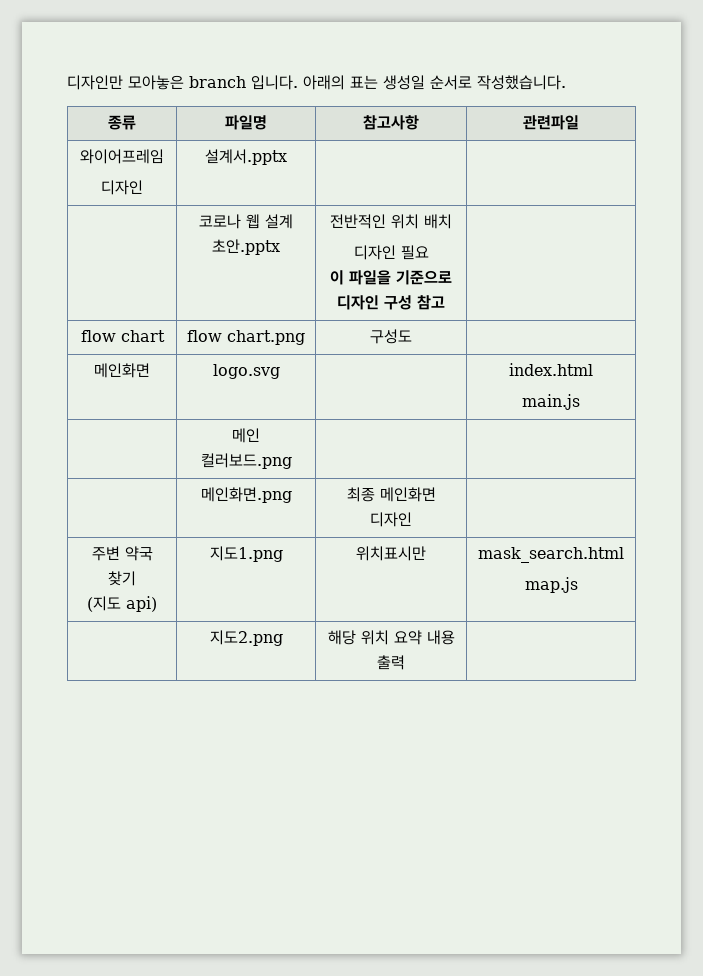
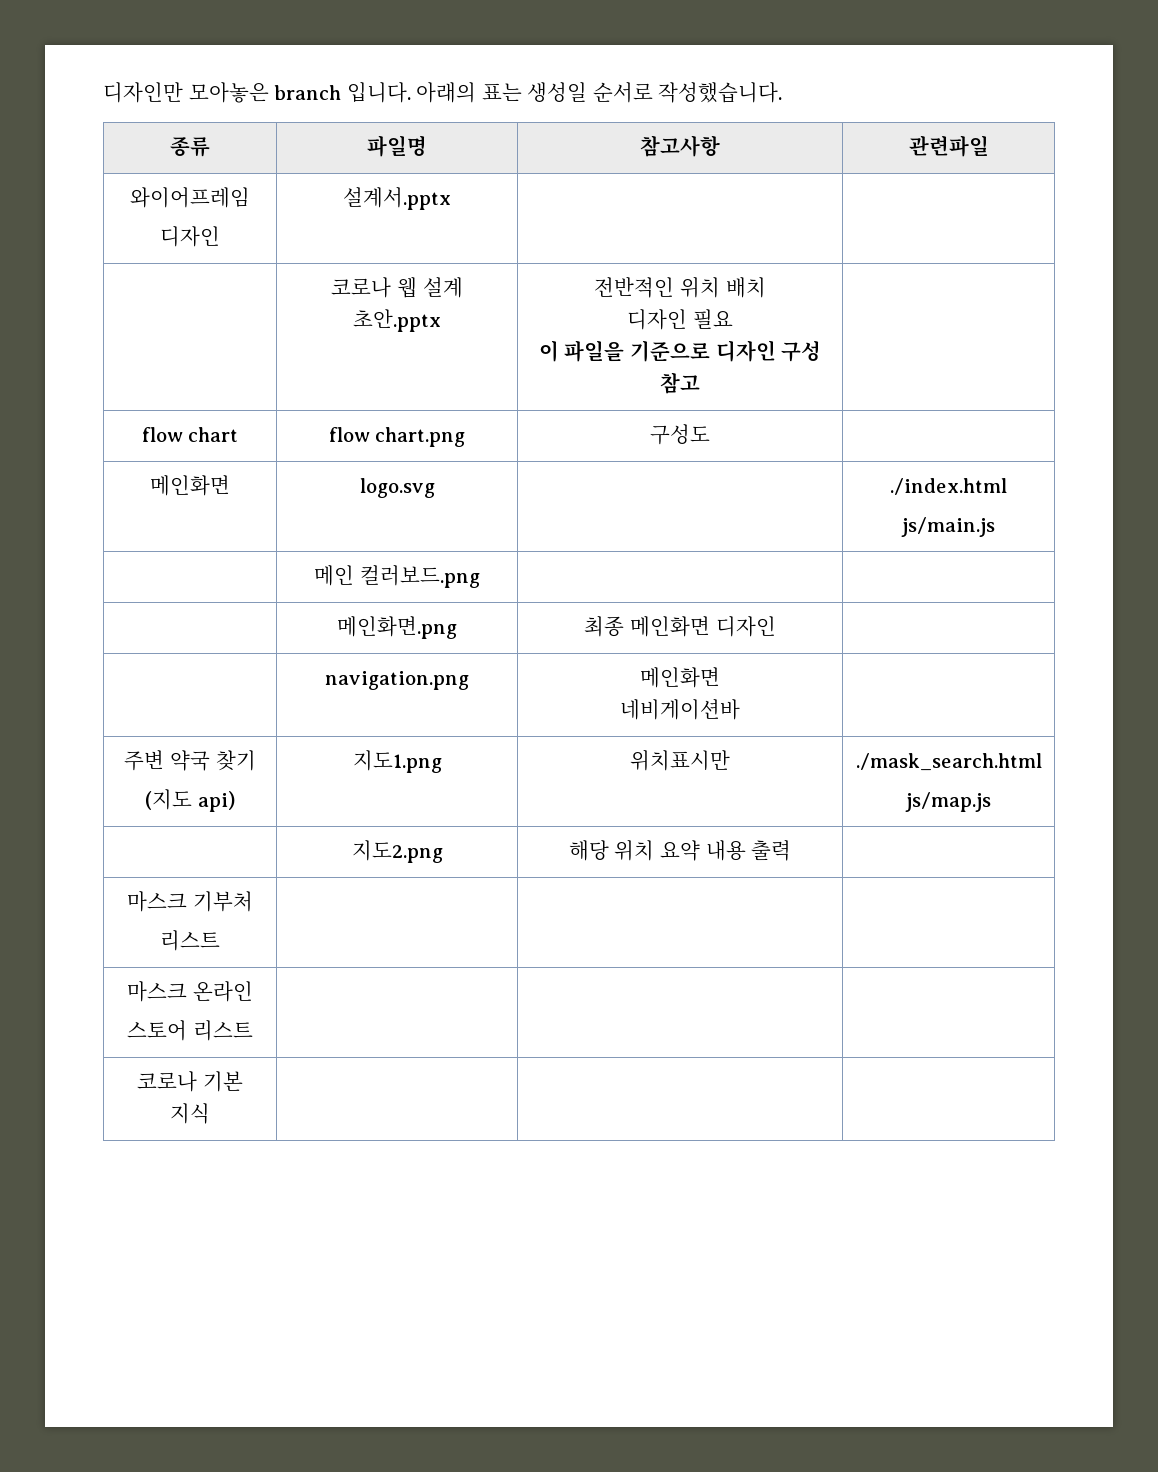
- 메인화면 | logo.svg | | index.html
- main.js
+ 메인화면 | logo.svg | | ./index.html
+ js/main.js
+ | navigation.png | 메인화면
+ 네비게이션바 |
  주변 약국 찾기
- (지도 api) | 지도1.png | 위치표시만 | mask_search.html
- map.js
+ (지도 api) | 지도1.png | 위치표시만 | ./mask_search.html
+ js/map.js
+ 마스크 기부처
+ 리스트 | | |
+ 마스크 온라인
+ 스토어 리스트 | | |
+ 코로나 기본 지식 | | |

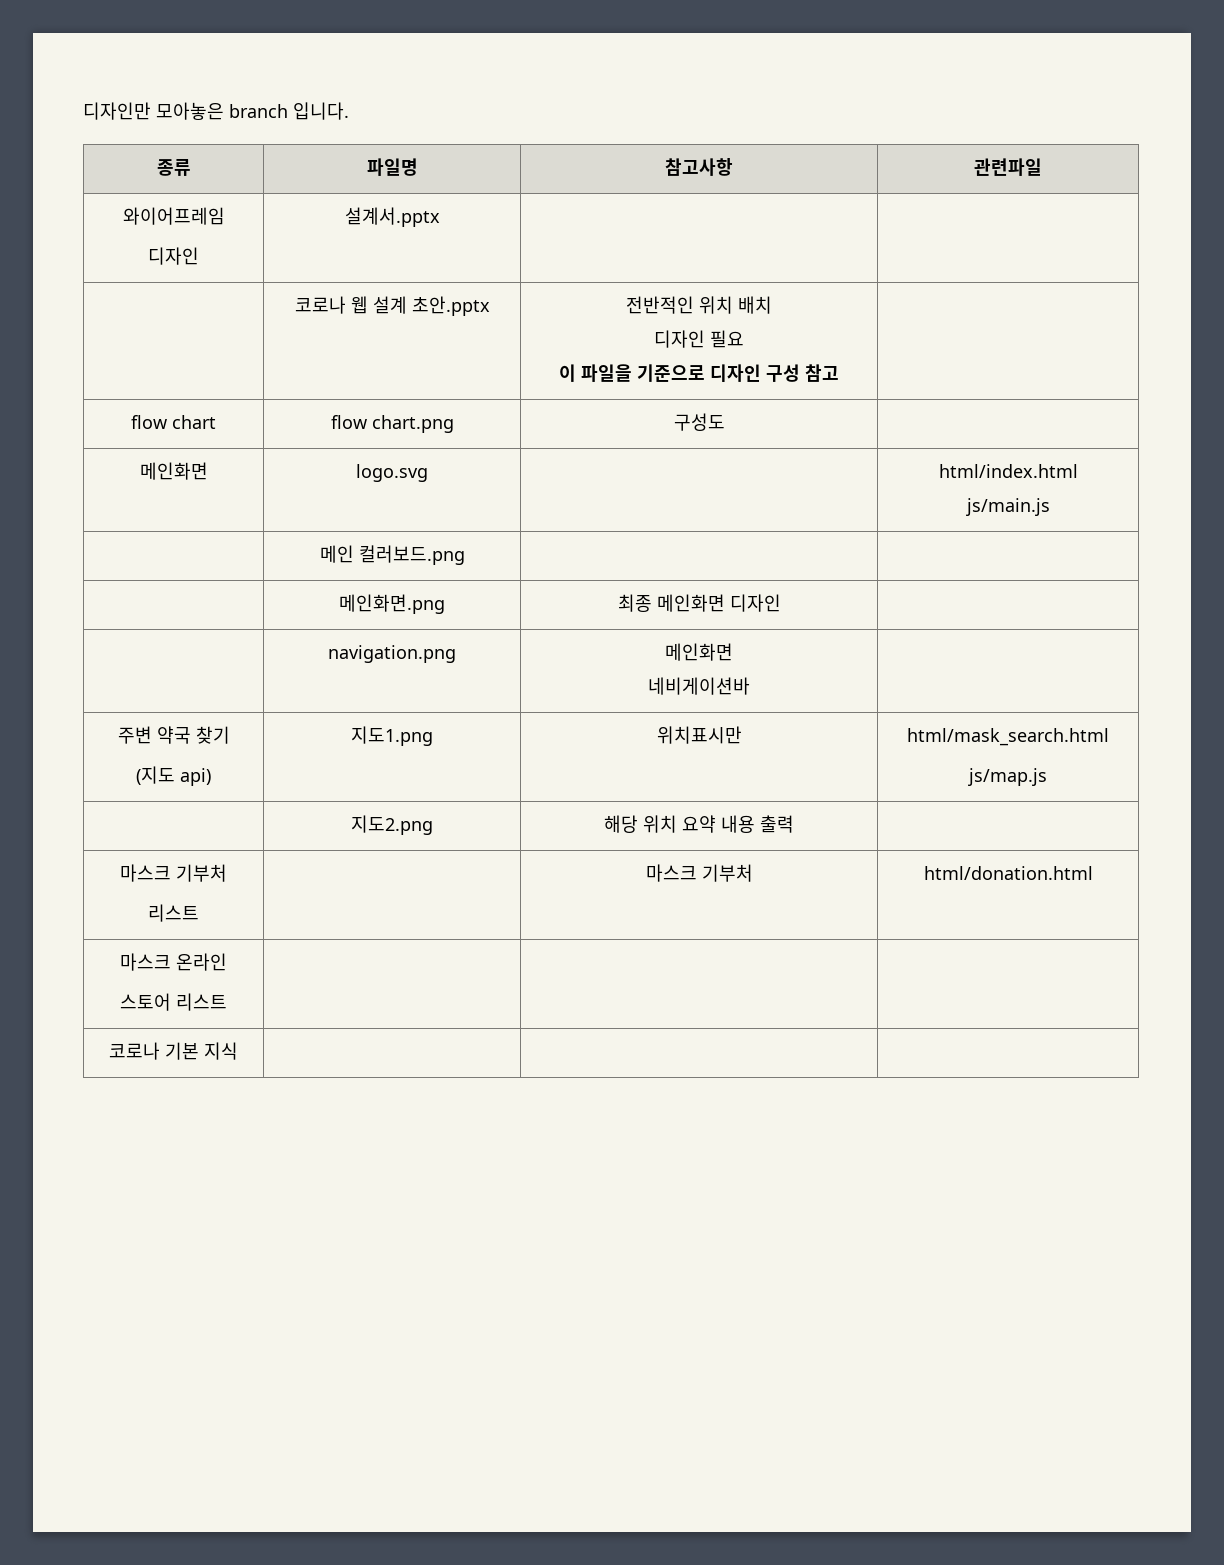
- 아래의 표는 생성일 순서로 작성했습니다.
- 메인화면 | logo.svg | | ./index.html
+ 메인화면 | logo.svg | | html/index.html
  주변 약국 찾기
- (지도 api) | 지도1.png | 위치표시만 | ./mask_search.html
+ (지도 api) | 지도1.png | 위치표시만 | html/mask_search.html
  | 지도2.png | 해당 위치 요약 내용 출력 |
  마스크 기부처
- 리스트 | | |
+ 리스트 | | 마스크 기부처 | html/donation.html

